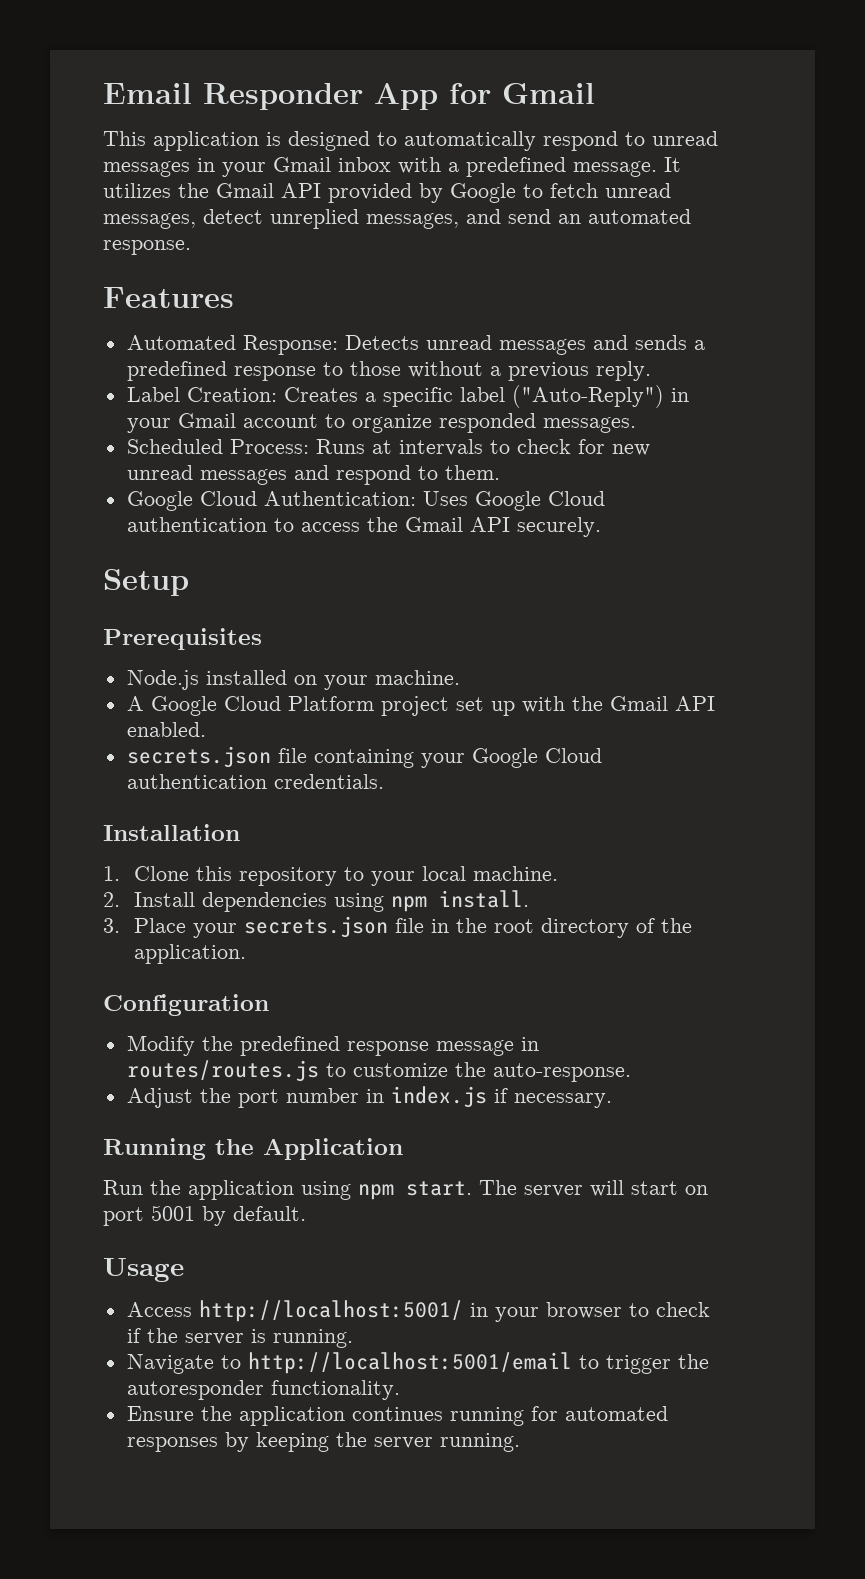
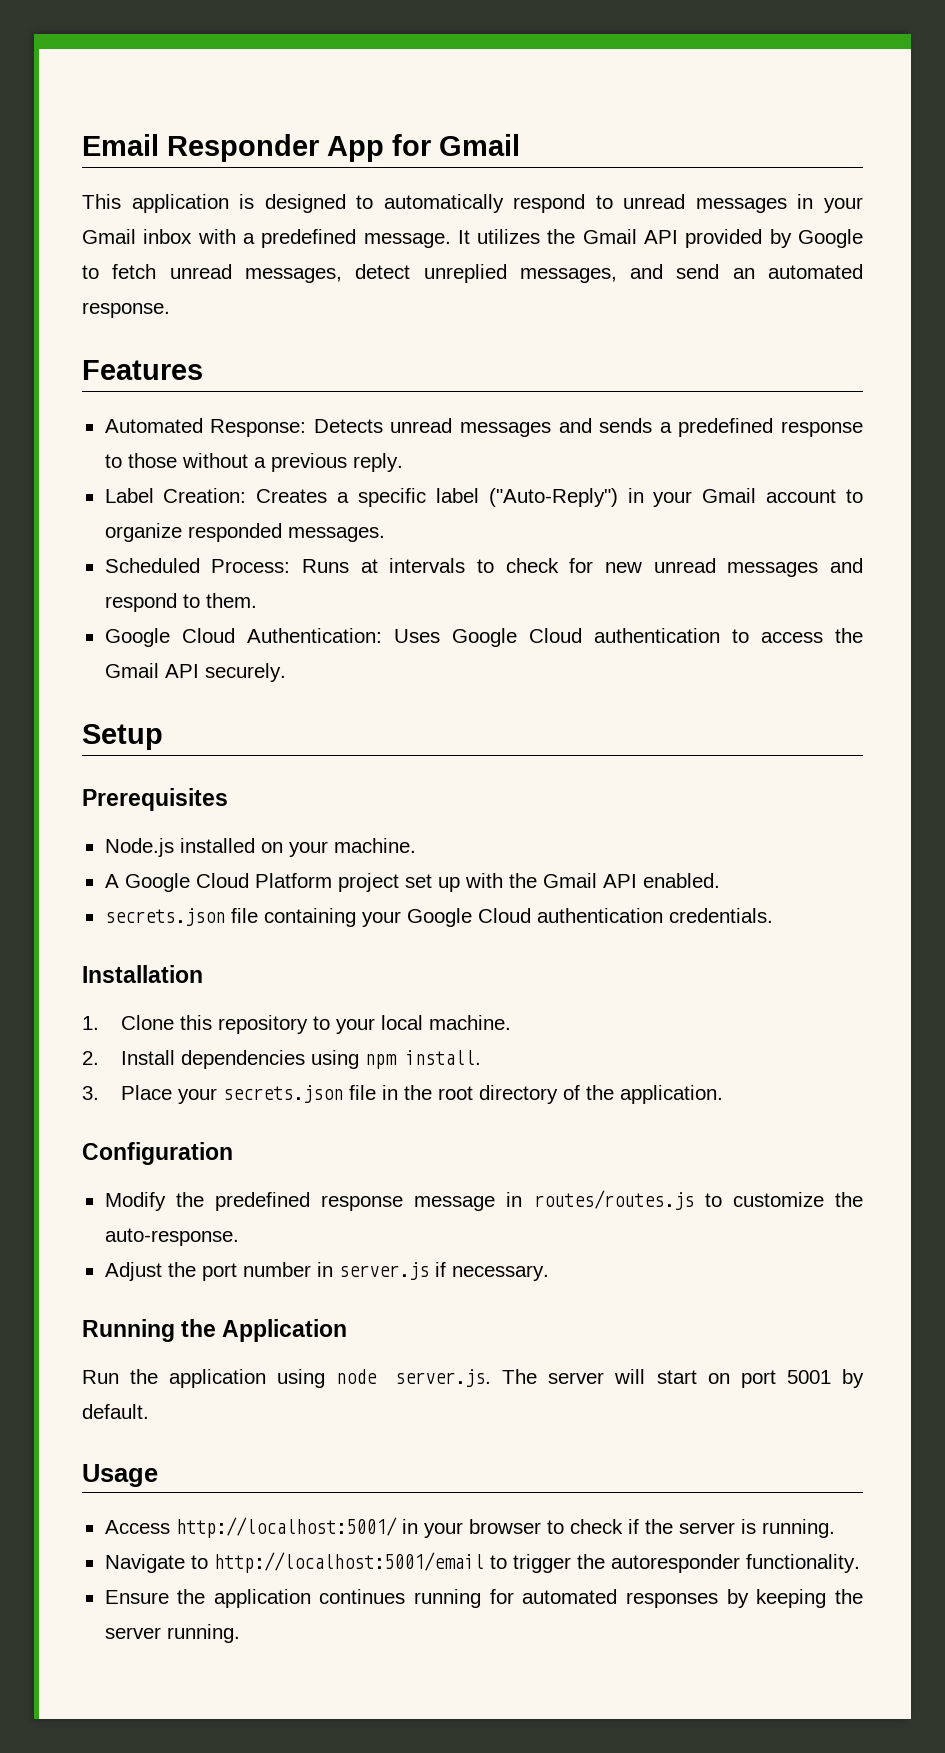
- Adjust the port number in index.js if necessary.
+ Adjust the port number in server.js if necessary.
- Run the application using npm start. The server will start on port 5001 by default.
+ Run the application using node server.js. The server will start on port 5001 by default.

